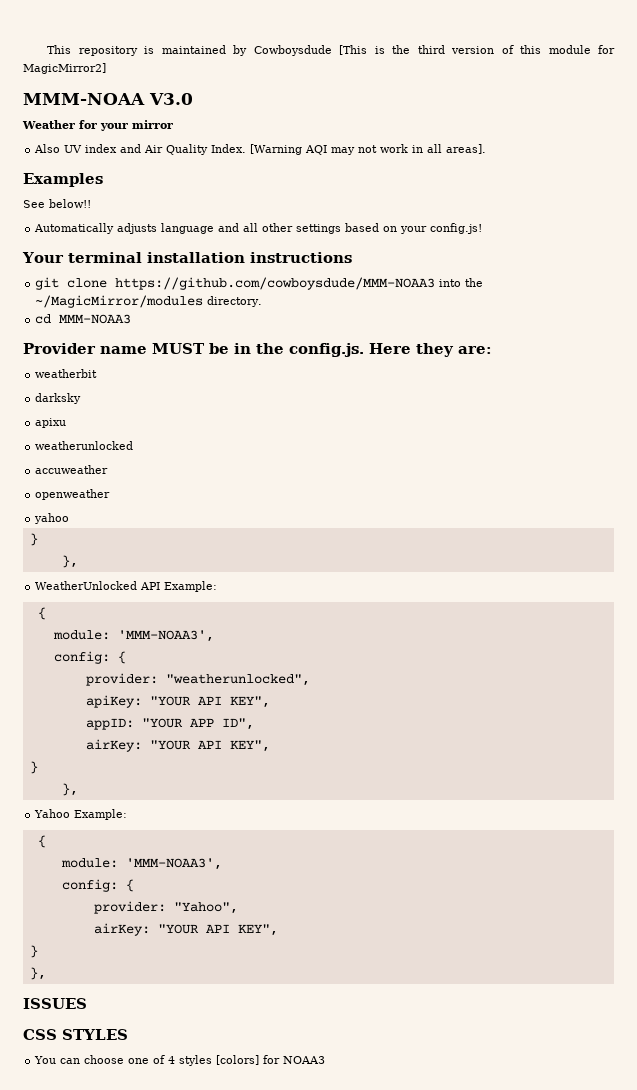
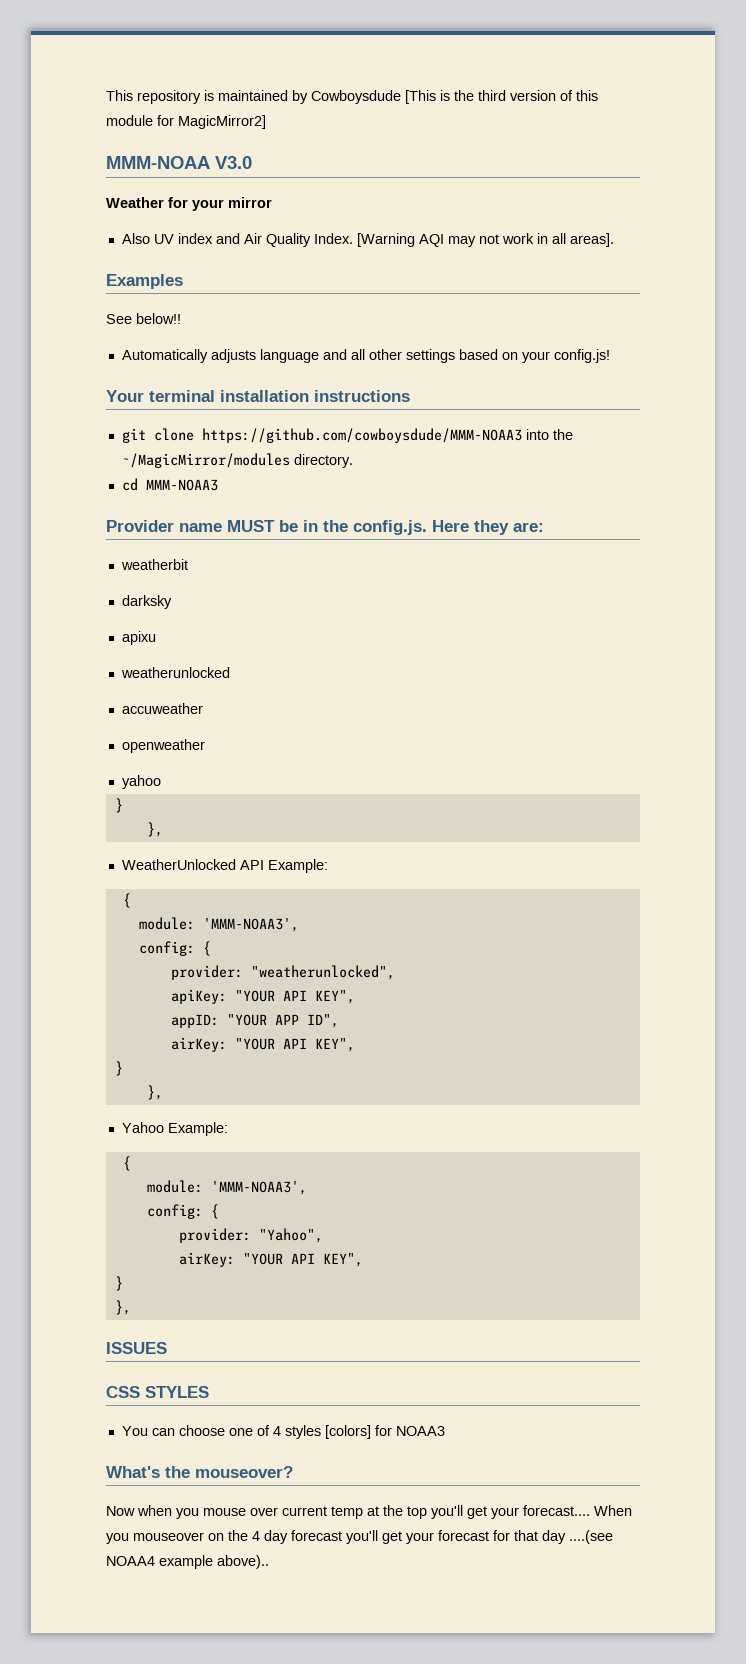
+ What's the mouseover?
+ Now when you mouse over current temp at the top you'll get your forecast.... When you mouseover on the 4 day forecast you'll get your forecast for that day ....(see NOAA4 example above)..

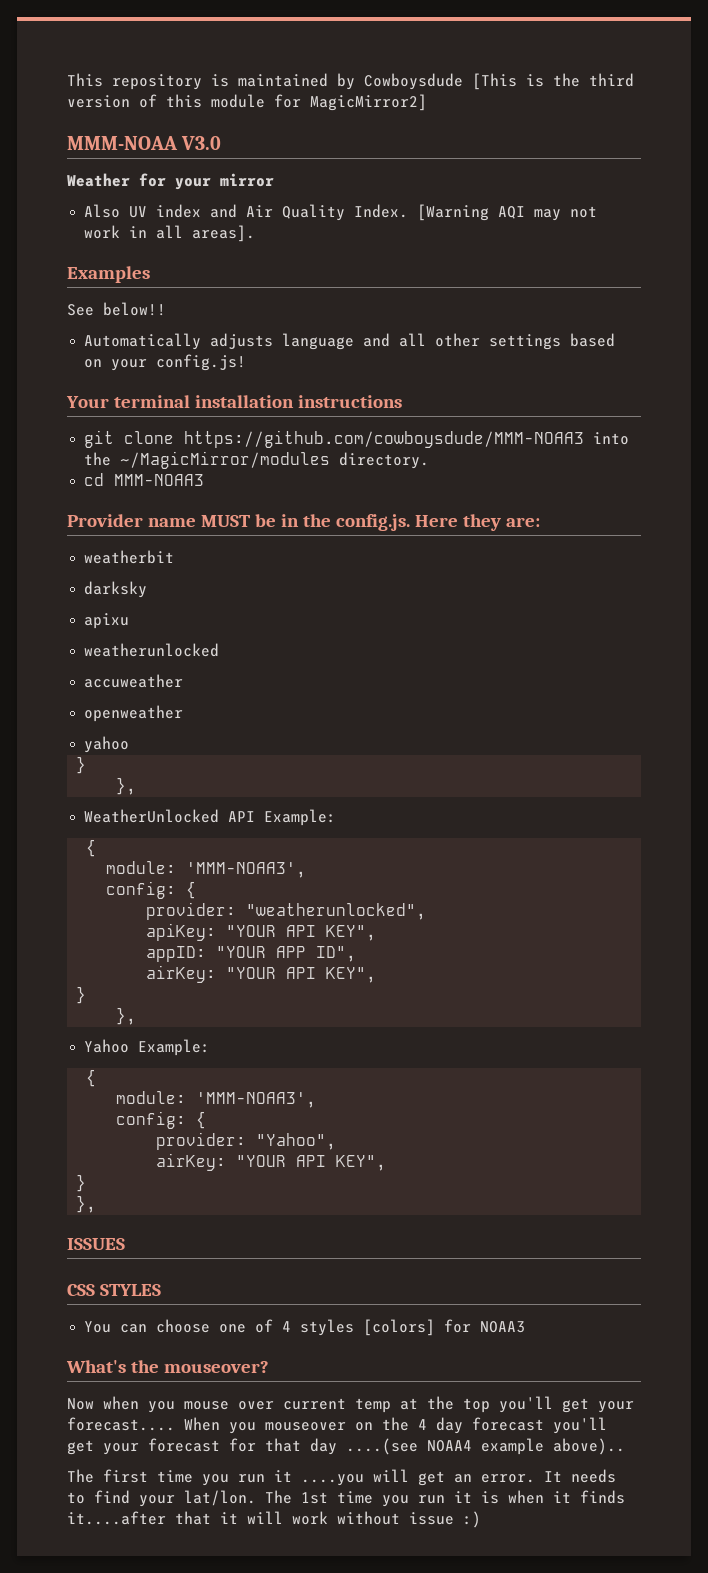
+ The first time you run it ....you will get an error. It needs to find your lat/lon. The 1st time you run it is when it finds it....after that it will work without issue :)

